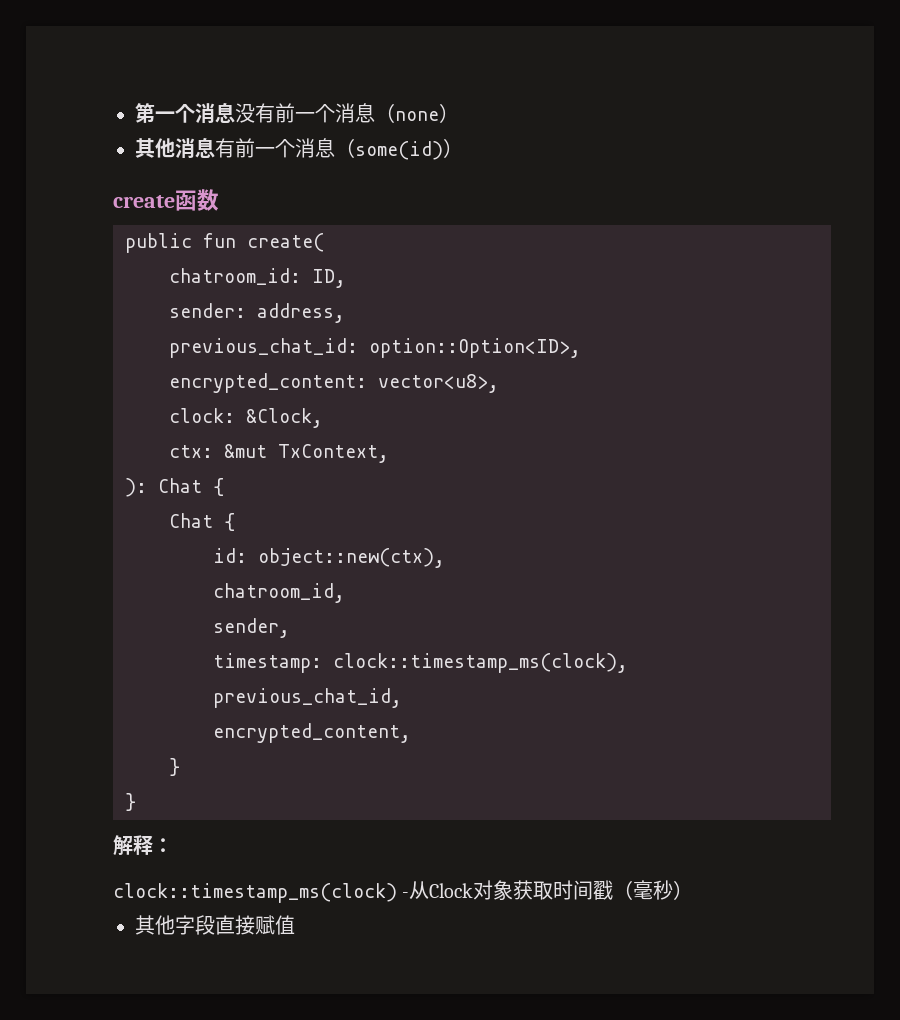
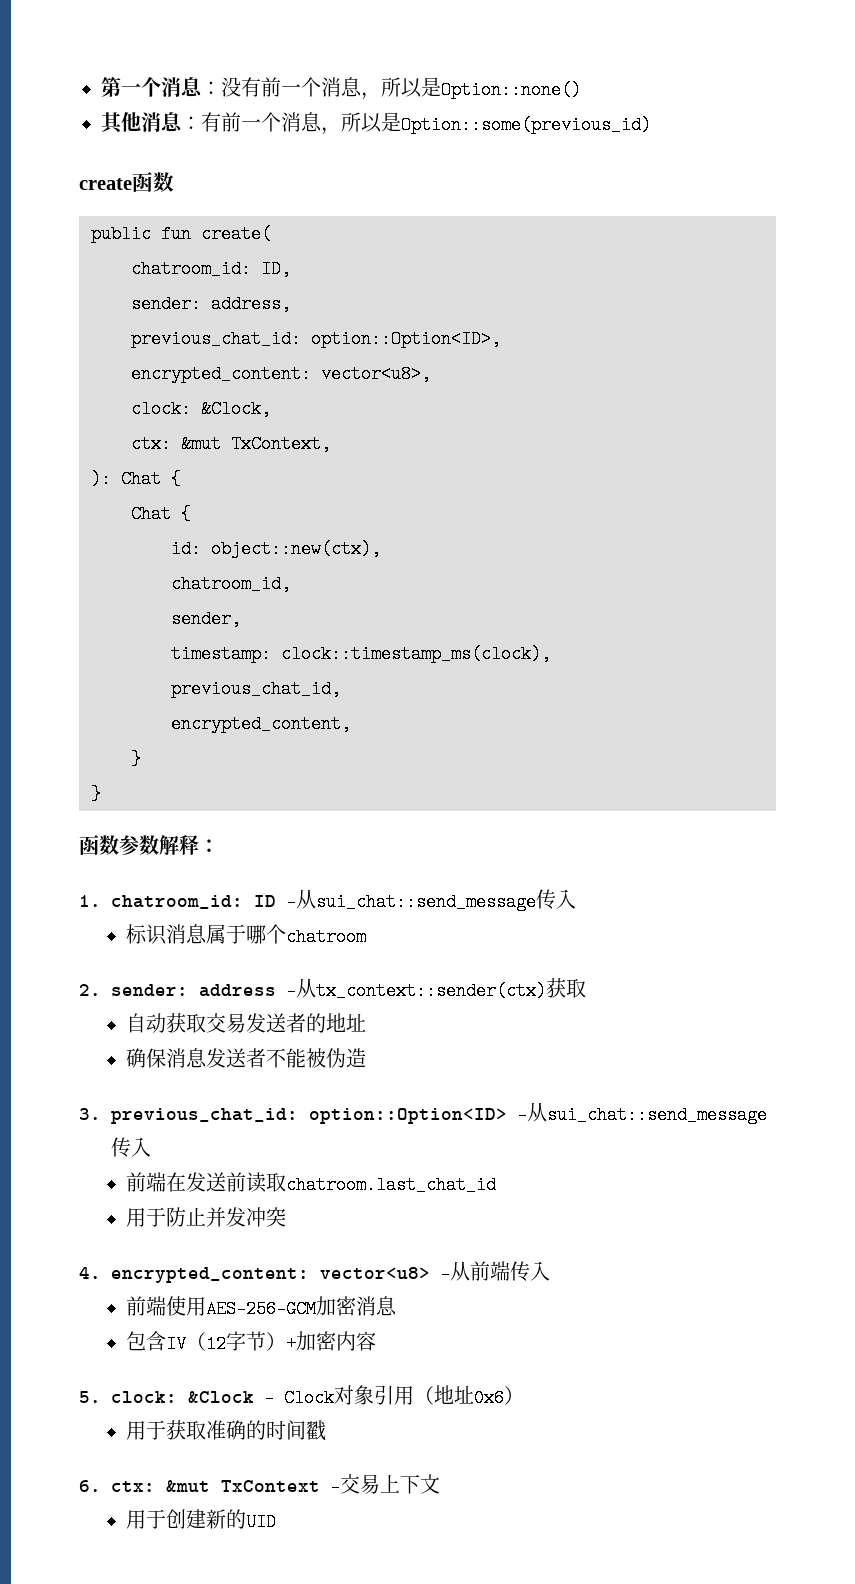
- 第一个消息没有前一个消息（none）
+ 第一个消息：没有前一个消息，所以是Option::none()
- 其他消息有前一个消息（some(id)）
+ 其他消息：有前一个消息，所以是Option::some(previous_id)
- 解释：
+ 函数参数解释：
- clock::timestamp_ms(clock) -从Clock对象获取时间戳（毫秒）
- 其他字段直接赋值
+ 1. chatroom_id: ID -从sui_chat::send_message传入
+ 标识消息属于哪个chatroom
+ 2. sender: address -从tx_context::sender(ctx)获取
+ 自动获取交易发送者的地址
+ 确保消息发送者不能被伪造
+ 3. previous_chat_id: option::Option<ID> -从sui_chat::send_message传入
+ 前端在发送前读取chatroom.last_chat_id
+ 用于防止并发冲突
+ 4. encrypted_content: vector<u8> -从前端传入
+ 前端使用AES-256-GCM加密消息
+ 包含IV（12字节）+加密内容
+ 5. clock: &Clock - Clock对象引用（地址0x6）
+ 用于获取准确的时间戳
+ 6. ctx: &mut TxContext -交易上下文
+ 用于创建新的UID

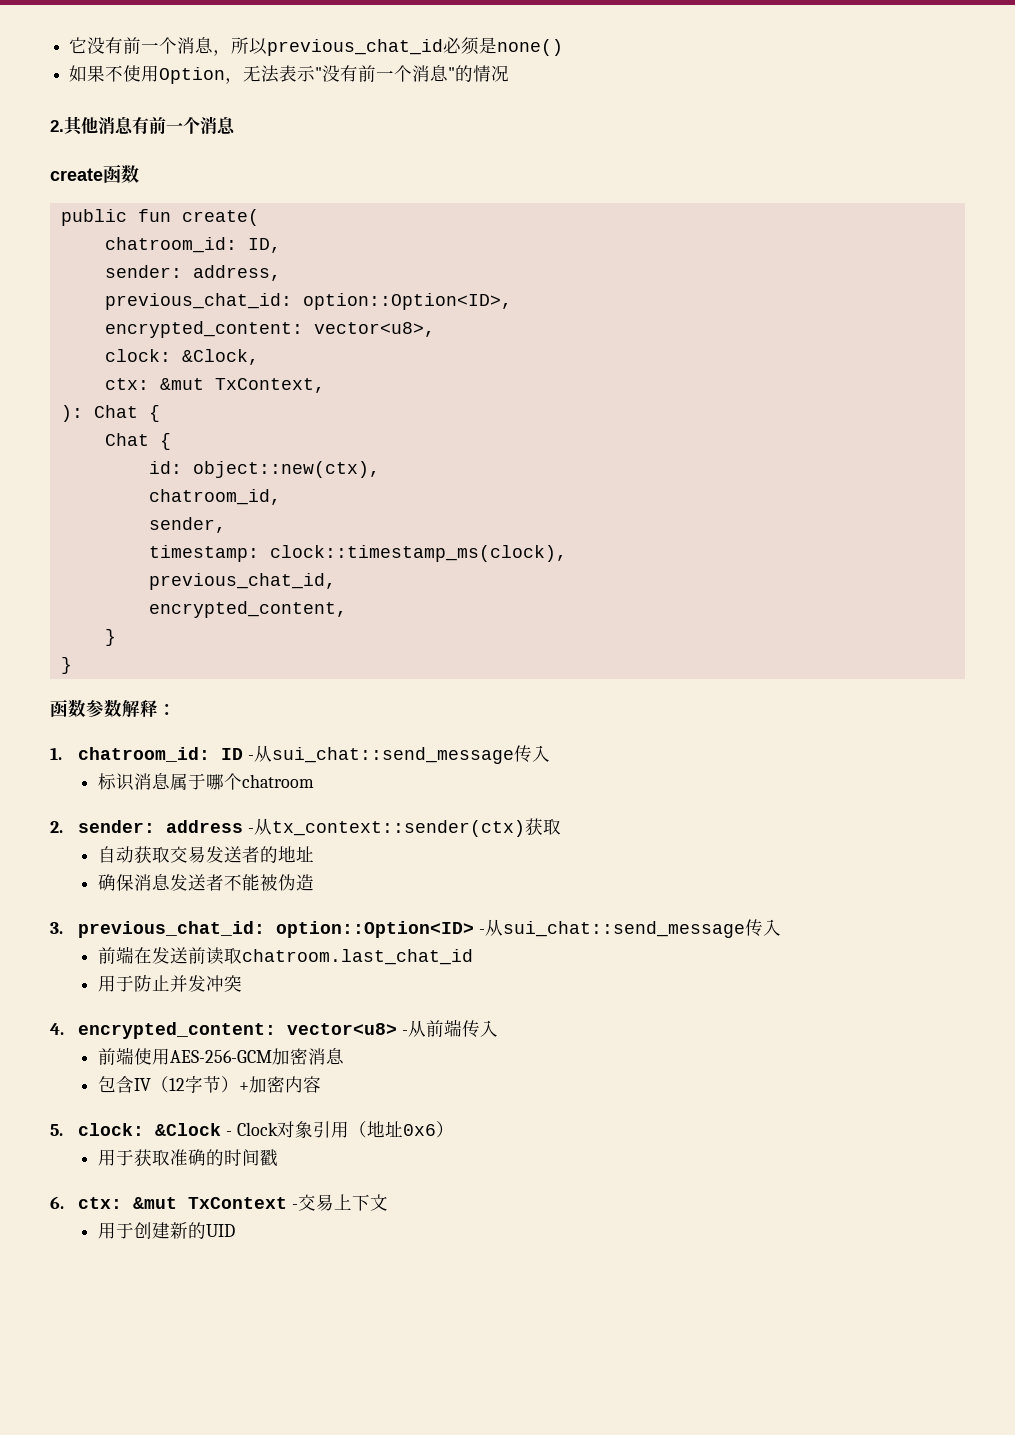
- 第一个消息：没有前一个消息，所以是Option::none()
- 其他消息：有前一个消息，所以是Option::some(previous_id)
+ 它没有前一个消息，所以previous_chat_id必须是none()
+ 如果不使用Option，无法表示"没有前一个消息"的情况
+ 2.其他消息有前一个消息

